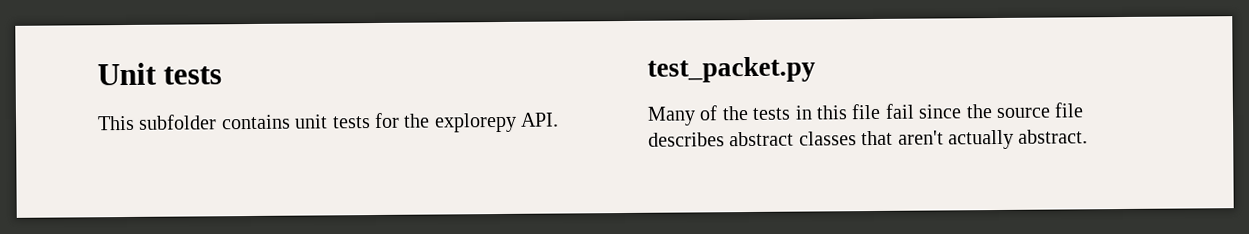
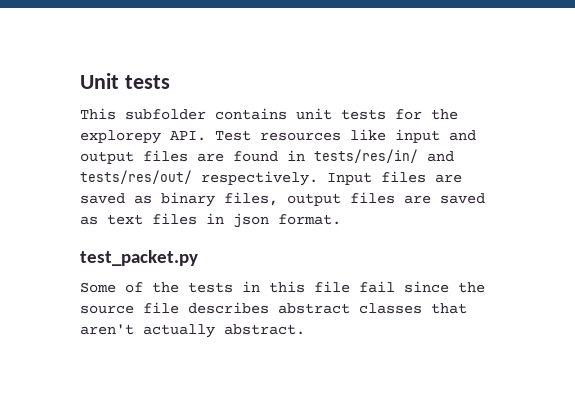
- This subfolder contains unit tests for the explorepy API.
+ This subfolder contains unit tests for the explorepy API. Test resources like input and output files are found in tests/res/in/ and tests/res/out/ respectively. Input files are saved as binary files, output files are saved as text files in json format.
- Many of the tests in this file fail since the source file describes abstract classes that aren't actually abstract.
+ Some of the tests in this file fail since the source file describes abstract classes that aren't actually abstract.

